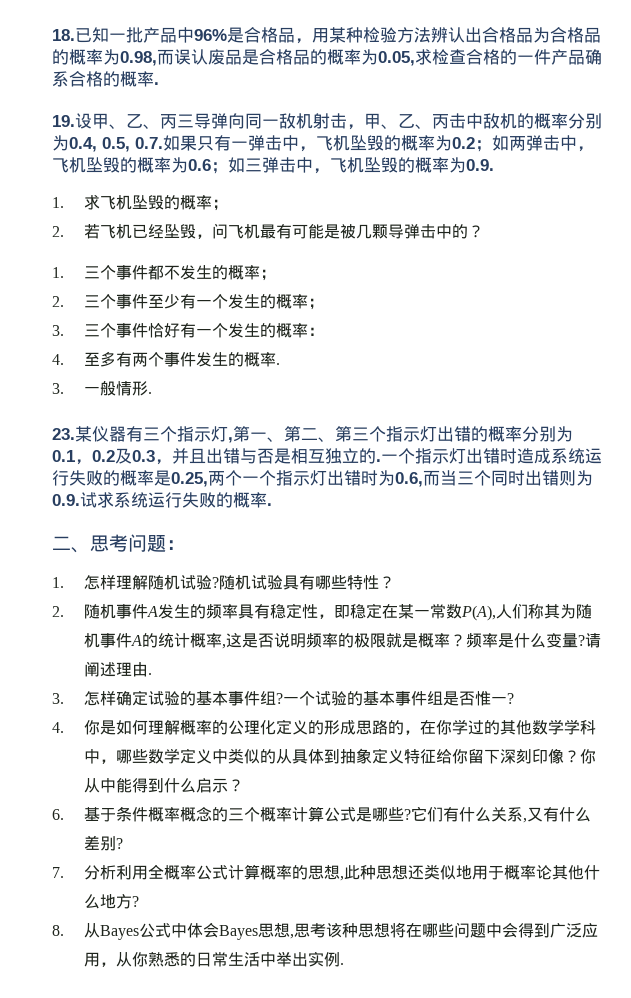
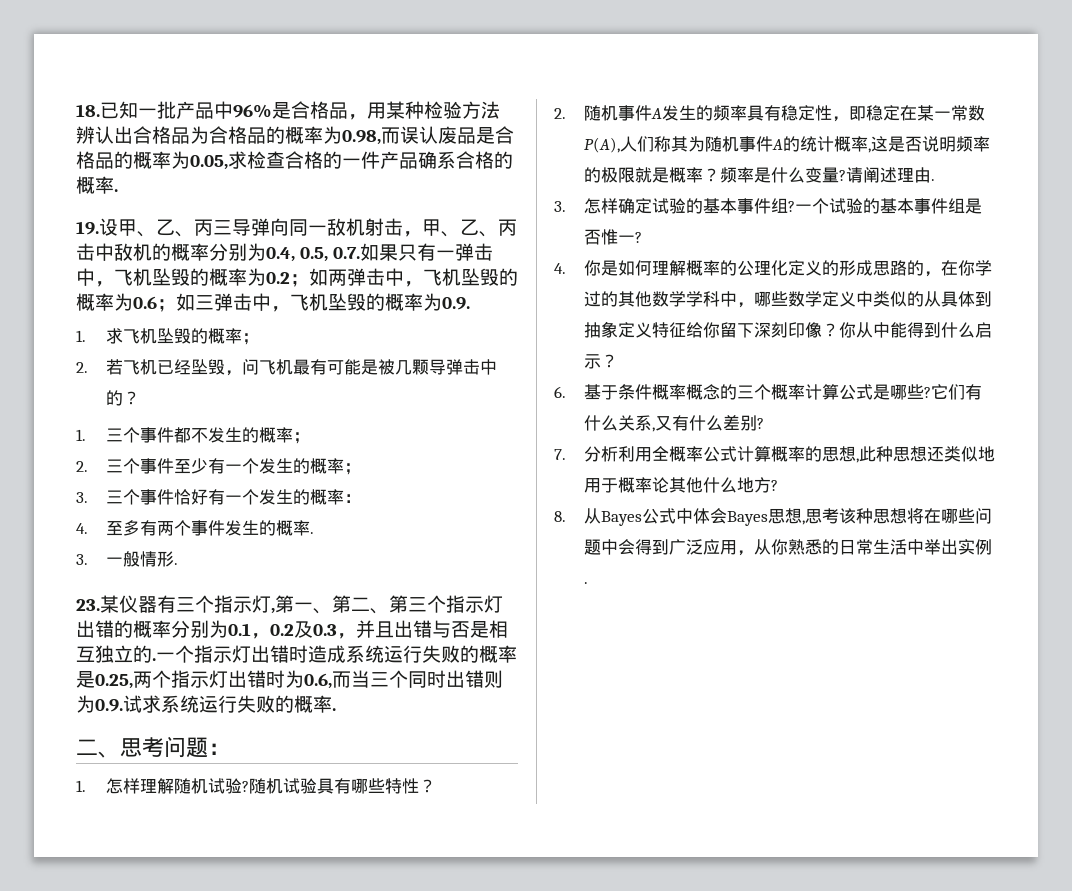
- 一个指示灯出错时造成系统运行失败的概率是0.25,两个一个指示灯出错时为0.6,而当三个同时出错则为0.9.试求系统运行失败的概率.
+ 一个指示灯出错时造成系统运行失败的概率是0.25,两个指示灯出错时为0.6,而当三个同时出错则为0.9.试求系统运行失败的概率.

